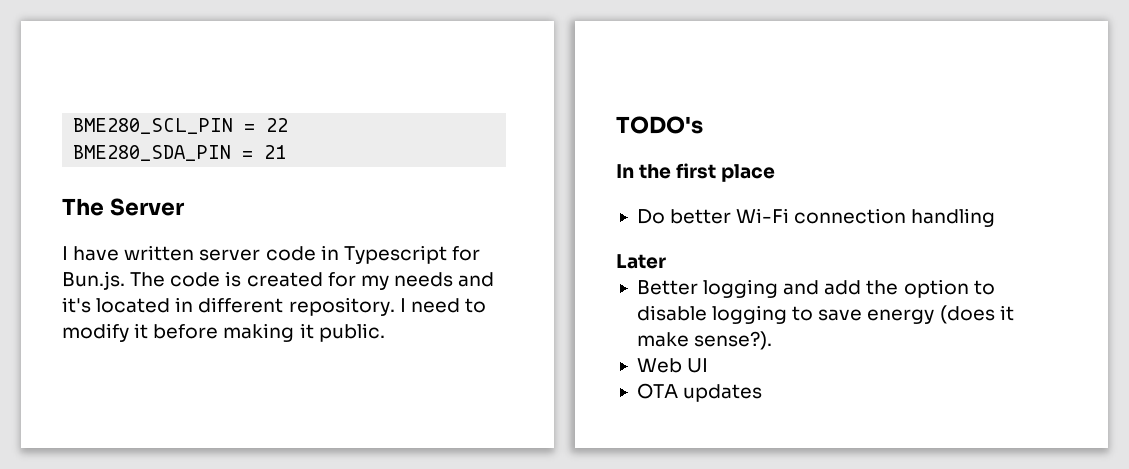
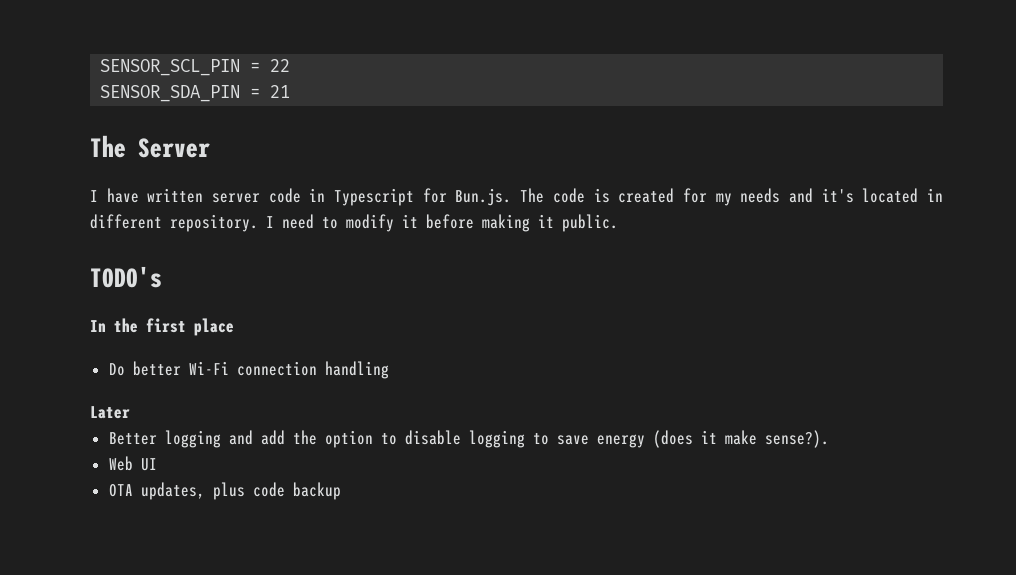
- BME280_SCL_PIN = 22
+ SENSOR_SCL_PIN = 22
- BME280_SDA_PIN = 21
+ SENSOR_SDA_PIN = 21
- OTA updates
+ OTA updates, plus code backup

